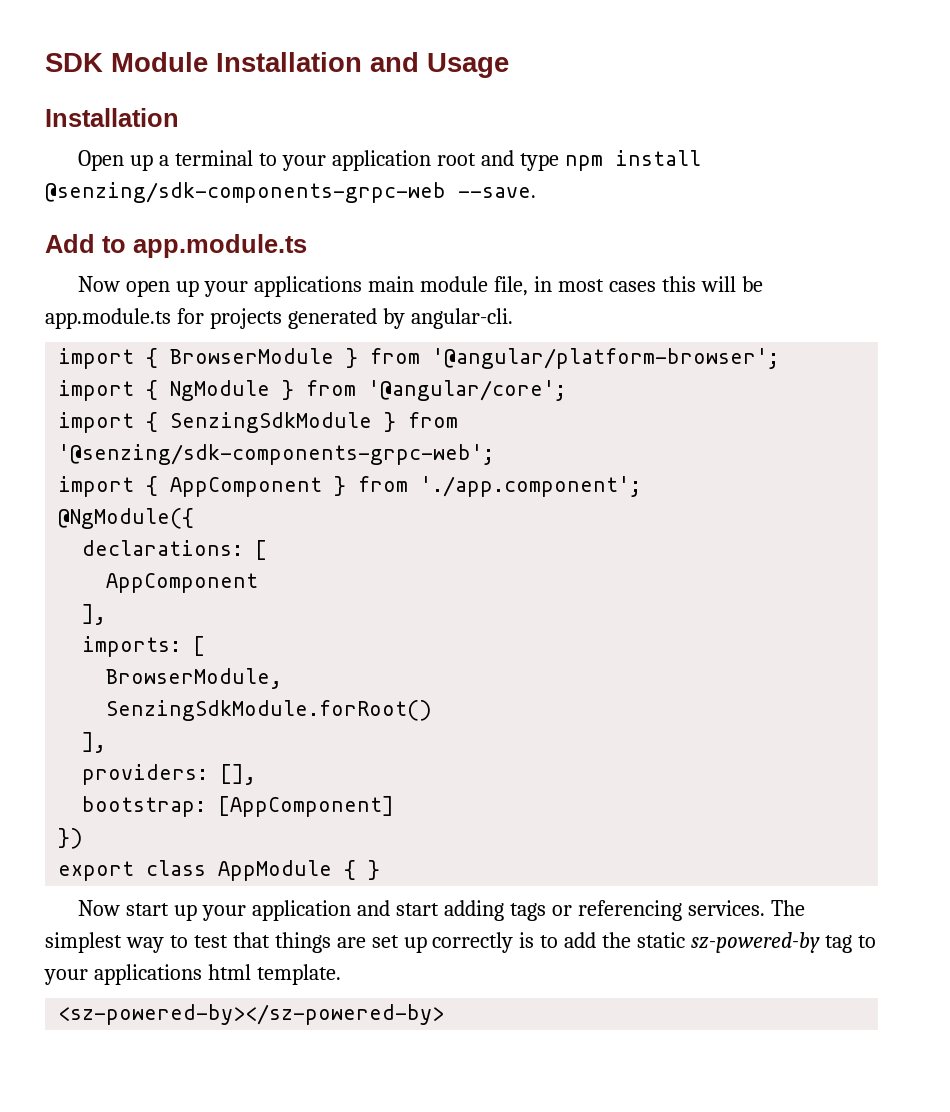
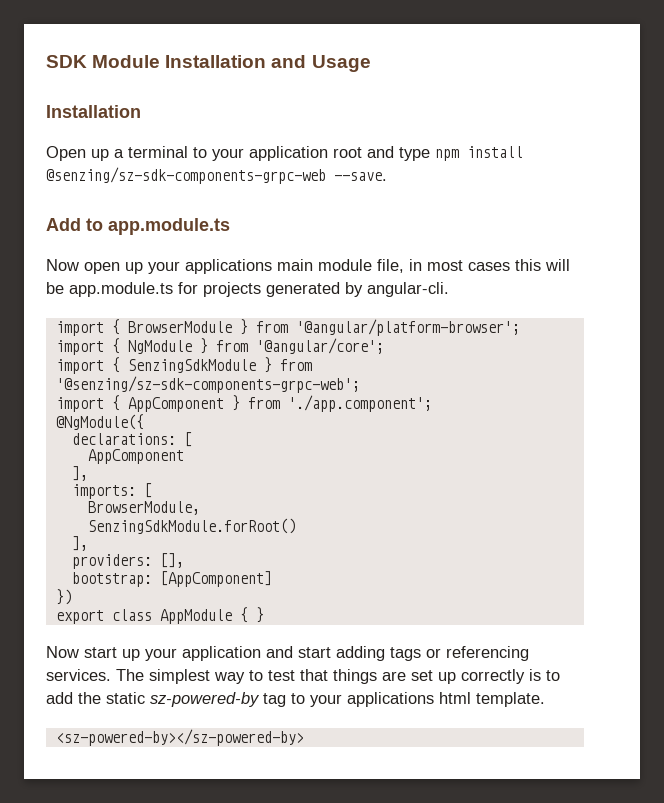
- Open up a terminal to your application root and type npm install @senzing/sdk-components-grpc-web --save.
+ Open up a terminal to your application root and type npm install @senzing/sz-sdk-components-grpc-web --save.
- import { SenzingSdkModule } from '@senzing/sdk-components-grpc-web';
+ import { SenzingSdkModule } from '@senzing/sz-sdk-components-grpc-web';

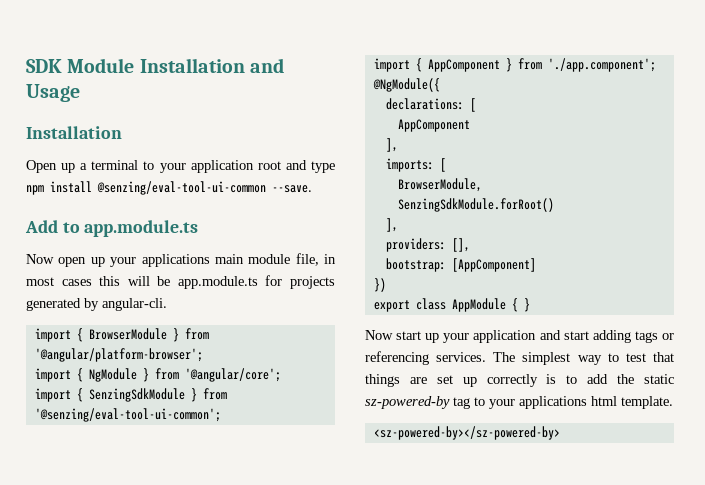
- Open up a terminal to your application root and type npm install @senzing/sz-sdk-components-grpc-web --save.
+ Open up a terminal to your application root and type npm install @senzing/eval-tool-ui-common --save.
- import { SenzingSdkModule } from '@senzing/sz-sdk-components-grpc-web';
+ import { SenzingSdkModule } from '@senzing/eval-tool-ui-common';

